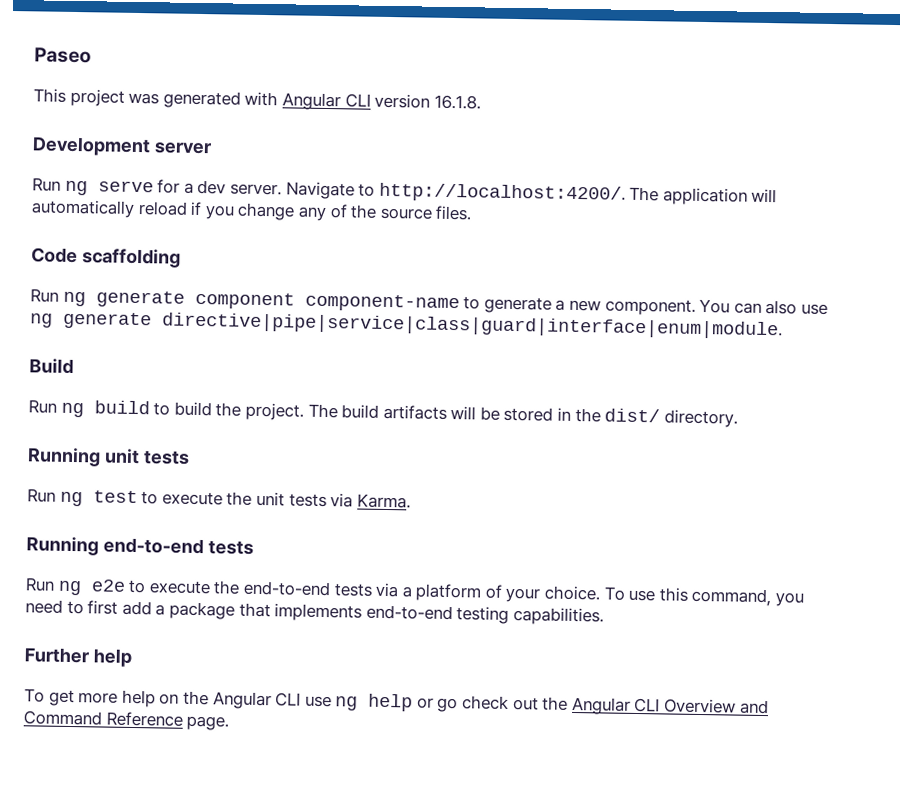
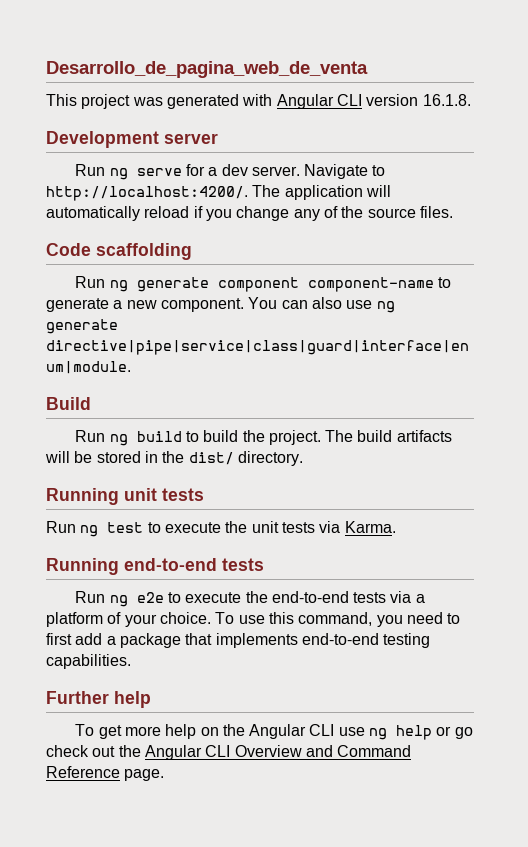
- Paseo
+ Desarrollo_de_pagina_web_de_venta

